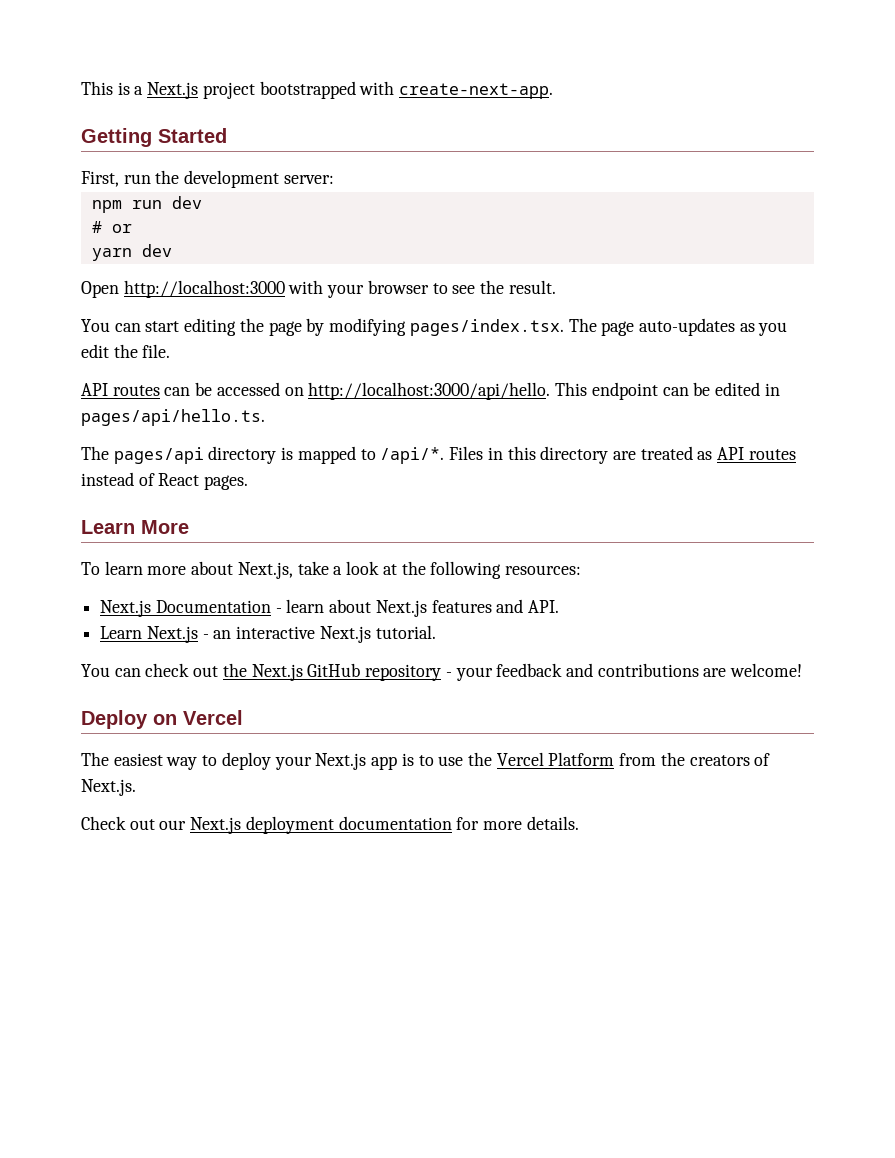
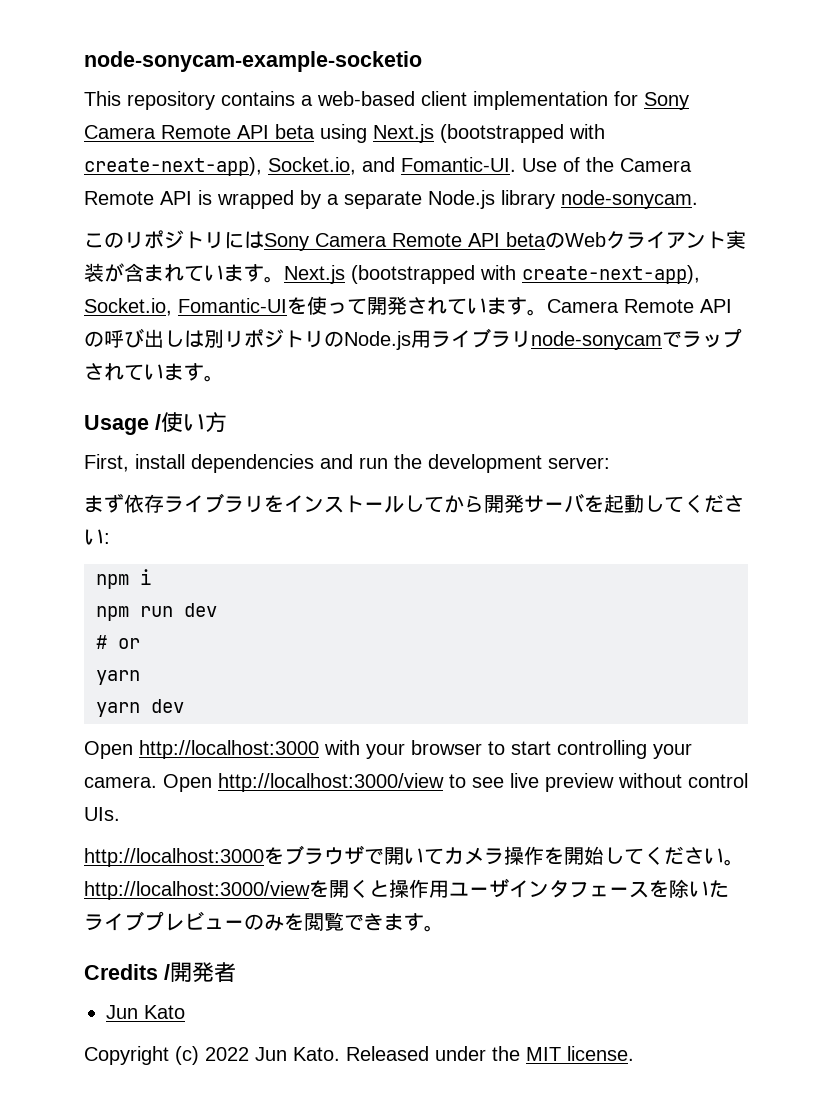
- This is a Next.js project bootstrapped with create-next-app.
- Getting Started
- First, run the development server:
+ node-sonycam-example-socketio
+ This repository contains a web-based client implementation for Sony Camera Remote API beta using Next.js (bootstrapped with create-next-app), Socket.io, and Fomantic-UI. Use of the Camera Remote API is wrapped by a separate Node.js library node-sonycam.
+ このリポジトリにはSony Camera Remote API betaのWebクライアント実装が含まれています。Next.js (bootstrapped with create-next-app), Socket.io, Fomantic-UIを使って開発されています。Camera Remote APIの呼び出しは別リポジトリのNode.js用ライブラリnode-sonycamでラップされています。
+ Usage /使い方
+ First, install dependencies and run the development server:
+ まず依存ライブラリをインストールしてから開発サーバを起動してください:
+ npm i
  # or
+ yarn
- Open http://localhost:3000 with your browser to see the result.
- You can start editing the page by modifying pages/index.tsx. The page auto-updates as you edit the file.
- API routes can be accessed on http://localhost:3000/api/hello. This endpoint can be edited in pages/api/hello.ts.
- The pages/api directory is mapped to /api/*. Files in this directory are treated as API routes instead of React pages.
- Learn More
- To learn more about Next.js, take a look at the following resources:
- Next.js Documentation - learn about Next.js features and API.
- Learn Next.js - an interactive Next.js tutorial.
- You can check out the Next.js GitHub repository - your feedback and contributions are welcome!
- Deploy on Vercel
- The easiest way to deploy your Next.js app is to use the Vercel Platform from the creators of Next.js.
- Check out our Next.js deployment documentation for more details.
+ Open http://localhost:3000 with your browser to start controlling your camera. Open http://localhost:3000/view to see live preview without control UIs.
+ http://localhost:3000をブラウザで開いてカメラ操作を開始してください。http://localhost:3000/viewを開くと操作用ユーザインタフェースを除いたライブプレビューのみを閲覧できます。
+ Credits /開発者
+ Jun Kato
+ Copyright (c) 2022 Jun Kato. Released under the MIT license.

